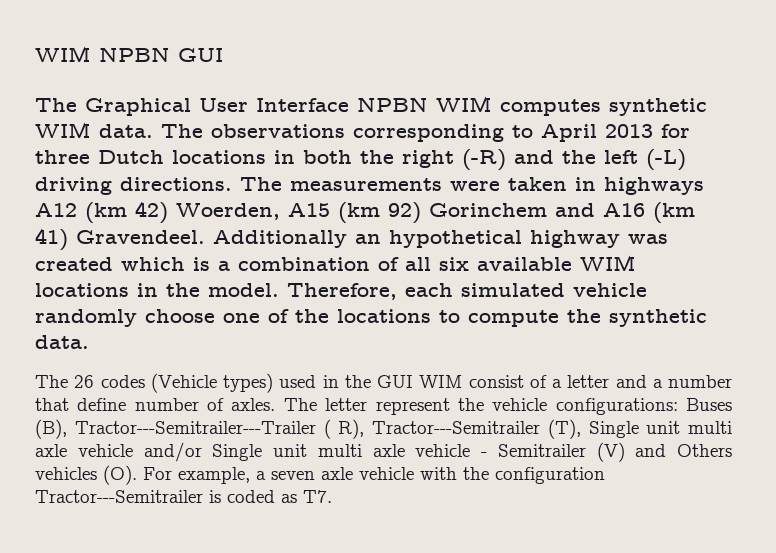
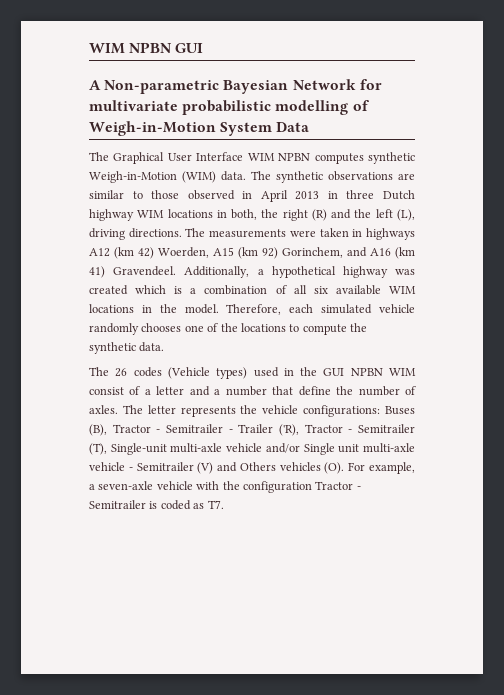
- The Graphical User Interface NPBN WIM computes synthetic WIM data. The observations corresponding to April 2013 for three Dutch locations in both the right (-R) and the left (-L) driving directions.
+ A Non-parametric Bayesian Network for multivariate probabilistic modelling of Weigh-in-Motion System Data
+ The Graphical User Interface WIM NPBN computes synthetic Weigh-in-Motion (WIM) data. The synthetic observations are similar to those observed in April 2013 in three Dutch highway WIM locations in both, the right (R) and the left (L), driving directions.
- The measurements were taken in highways A12 (km 42) Woerden, A15 (km 92) Gorinchem and A16 (km 41) Gravendeel.
+ The measurements were taken in highways A12 (km 42) Woerden, A15 (km 92) Gorinchem, and A16 (km 41) Gravendeel.
- Additionally an hypothetical highway was created which is a combination of all six available WIM locations in the model.
+ Additionally, a hypothetical highway was created which is a combination of all six available WIM locations in the model.
- Therefore, each simulated vehicle randomly choose one of the locations to compute the synthetic data.
+ Therefore, each simulated vehicle randomly chooses one of the locations to compute the synthetic data.
- The 26 codes (Vehicle types) used in the GUI WIM consist of a letter and a number that define number of axles.
+ The 26 codes (Vehicle types) used in the GUI NPBN WIM consist of a letter and a number that define the number of axles.
- The letter represent the vehicle configurations: Buses (B), Tractor---Semitrailer---Trailer ( R), Tractor---Semitrailer (T), Single unit multi axle vehicle and/or Single unit multi axle vehicle - Semitrailer (V) and Others vehicles (O). For example, a seven axle vehicle with the configuration Tractor---Semitrailer is coded as T7.
+ The letter represents the vehicle configurations: Buses (B), Tractor - Semitrailer - Trailer ('R), Tractor - Semitrailer (T), Single-unit multi-axle vehicle and/or Single unit multi-axle vehicle - Semitrailer (V) and Others vehicles (O). For example, a seven-axle vehicle with the configuration Tractor - Semitrailer is coded as T7.

